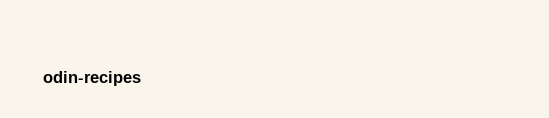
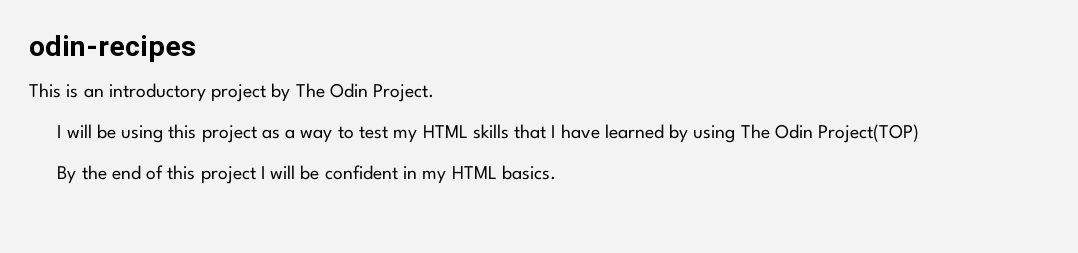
+ This is an introductory project by The Odin Project.
+ I will be using this project as a way to test my HTML skills that I have learned by using The Odin Project(TOP)
+ By the end of this project I will be confident in my HTML basics.

